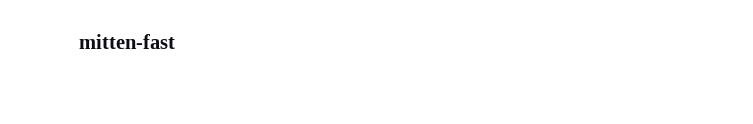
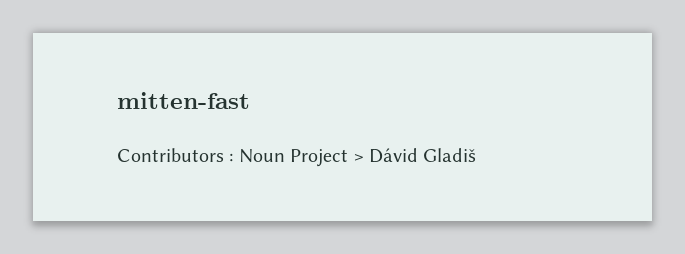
+ Contributors : Noun Project > Dávid Gladiš

